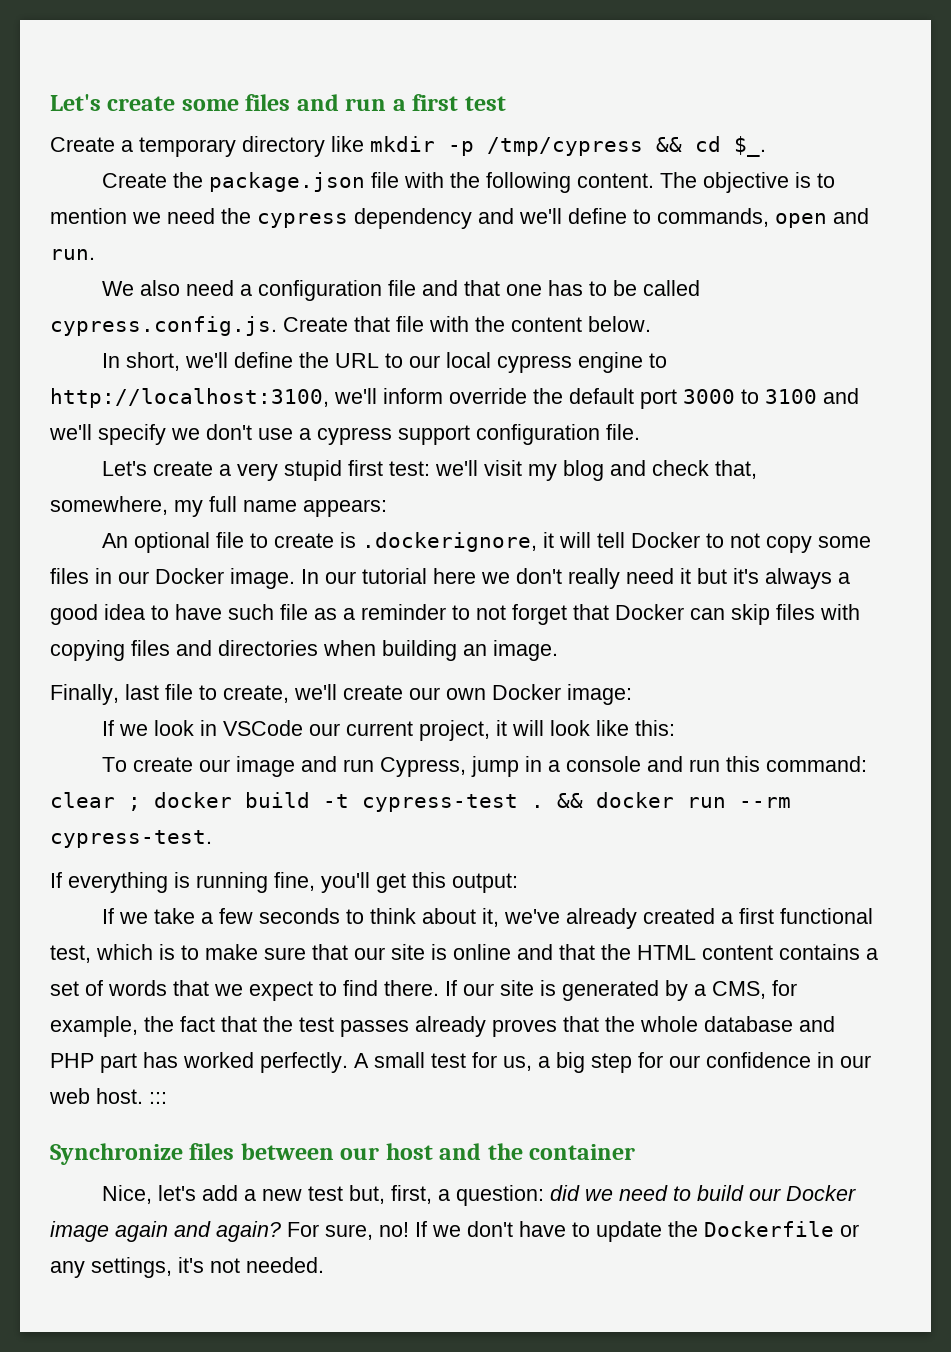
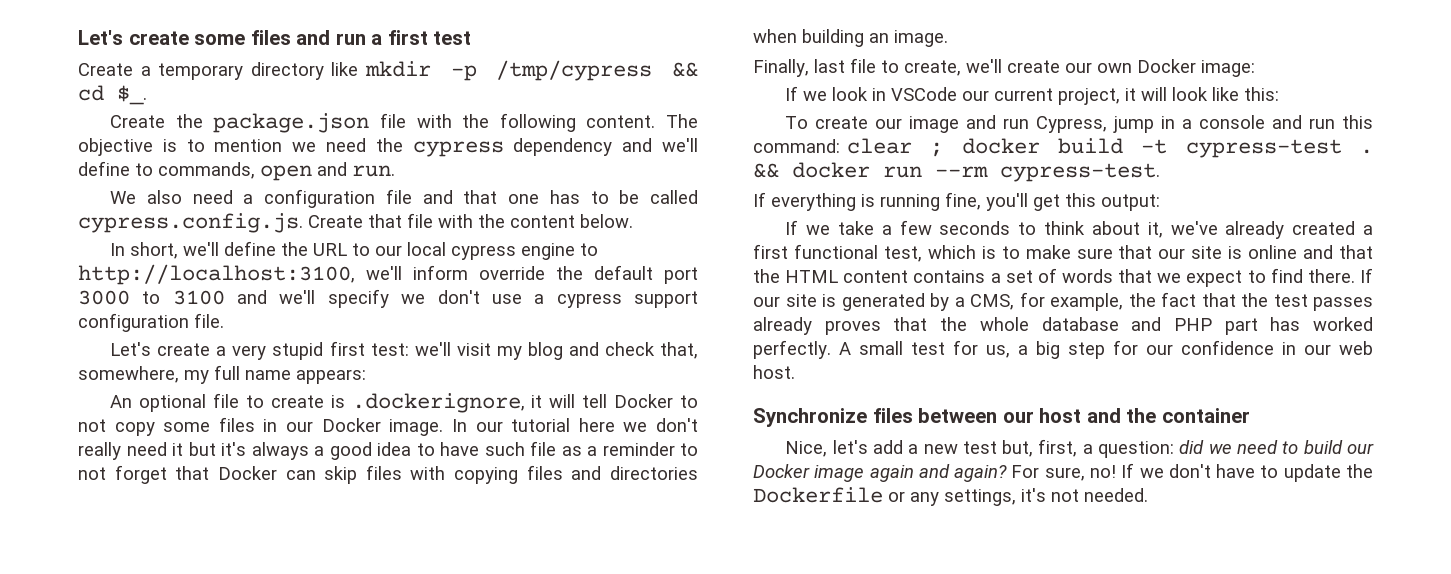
- A small test for us, a big step for our confidence in our web host. :::
+ A small test for us, a big step for our confidence in our web host.

